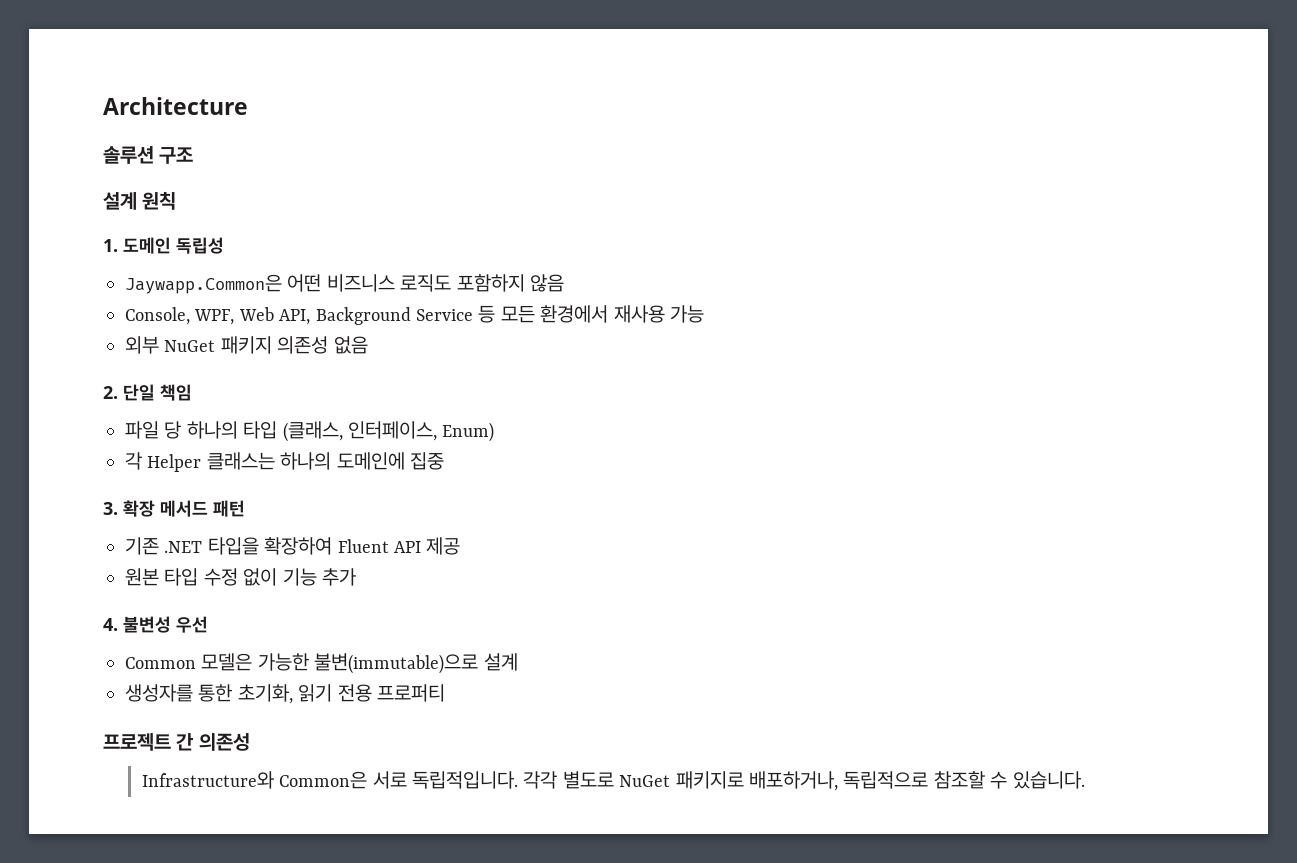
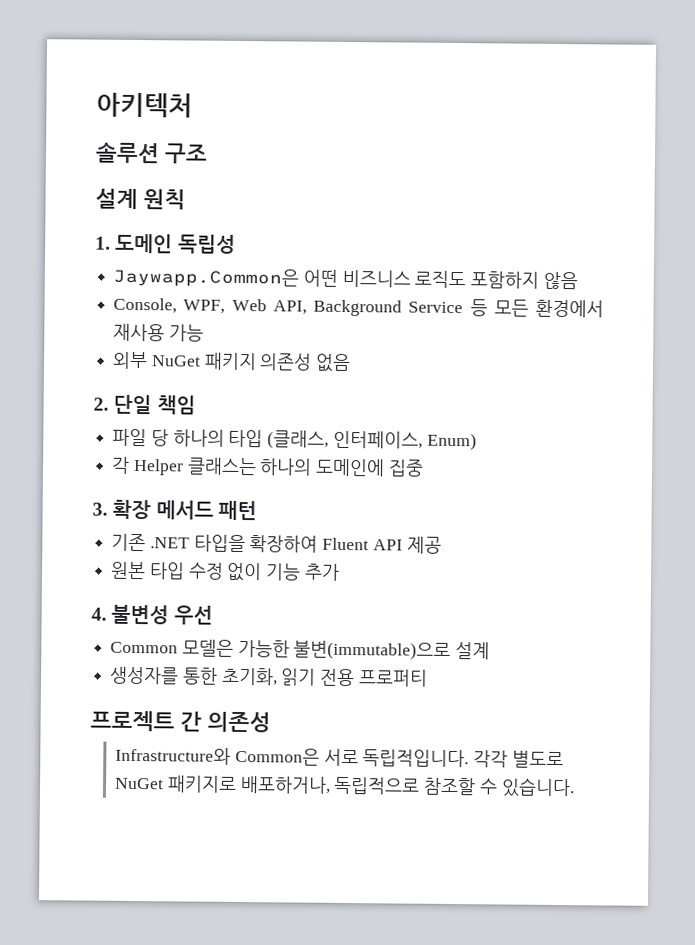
- Architecture
+ 아키텍처

